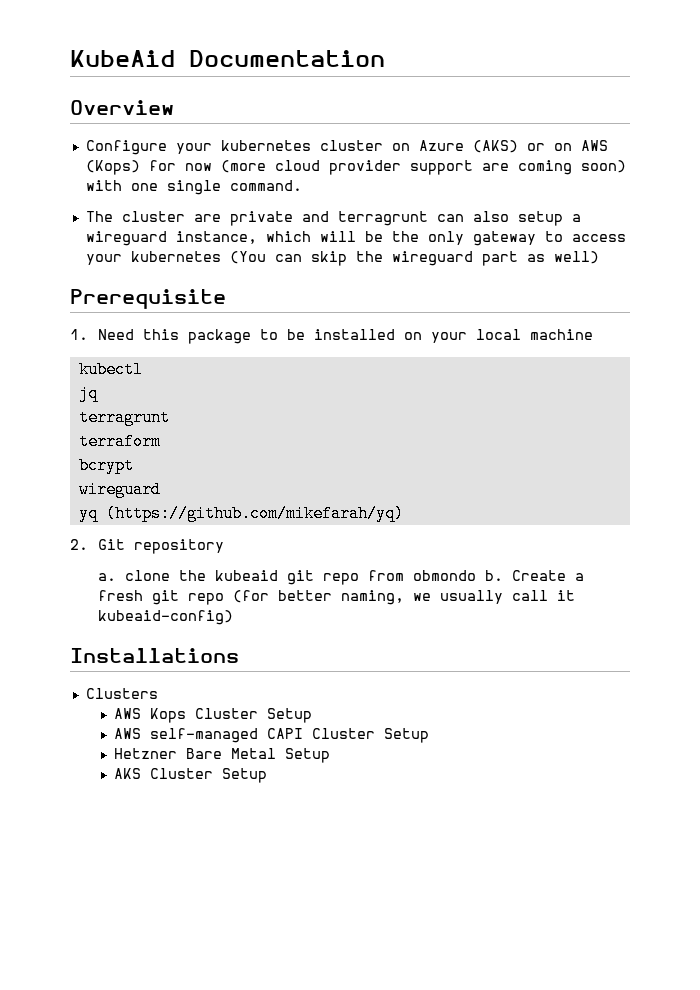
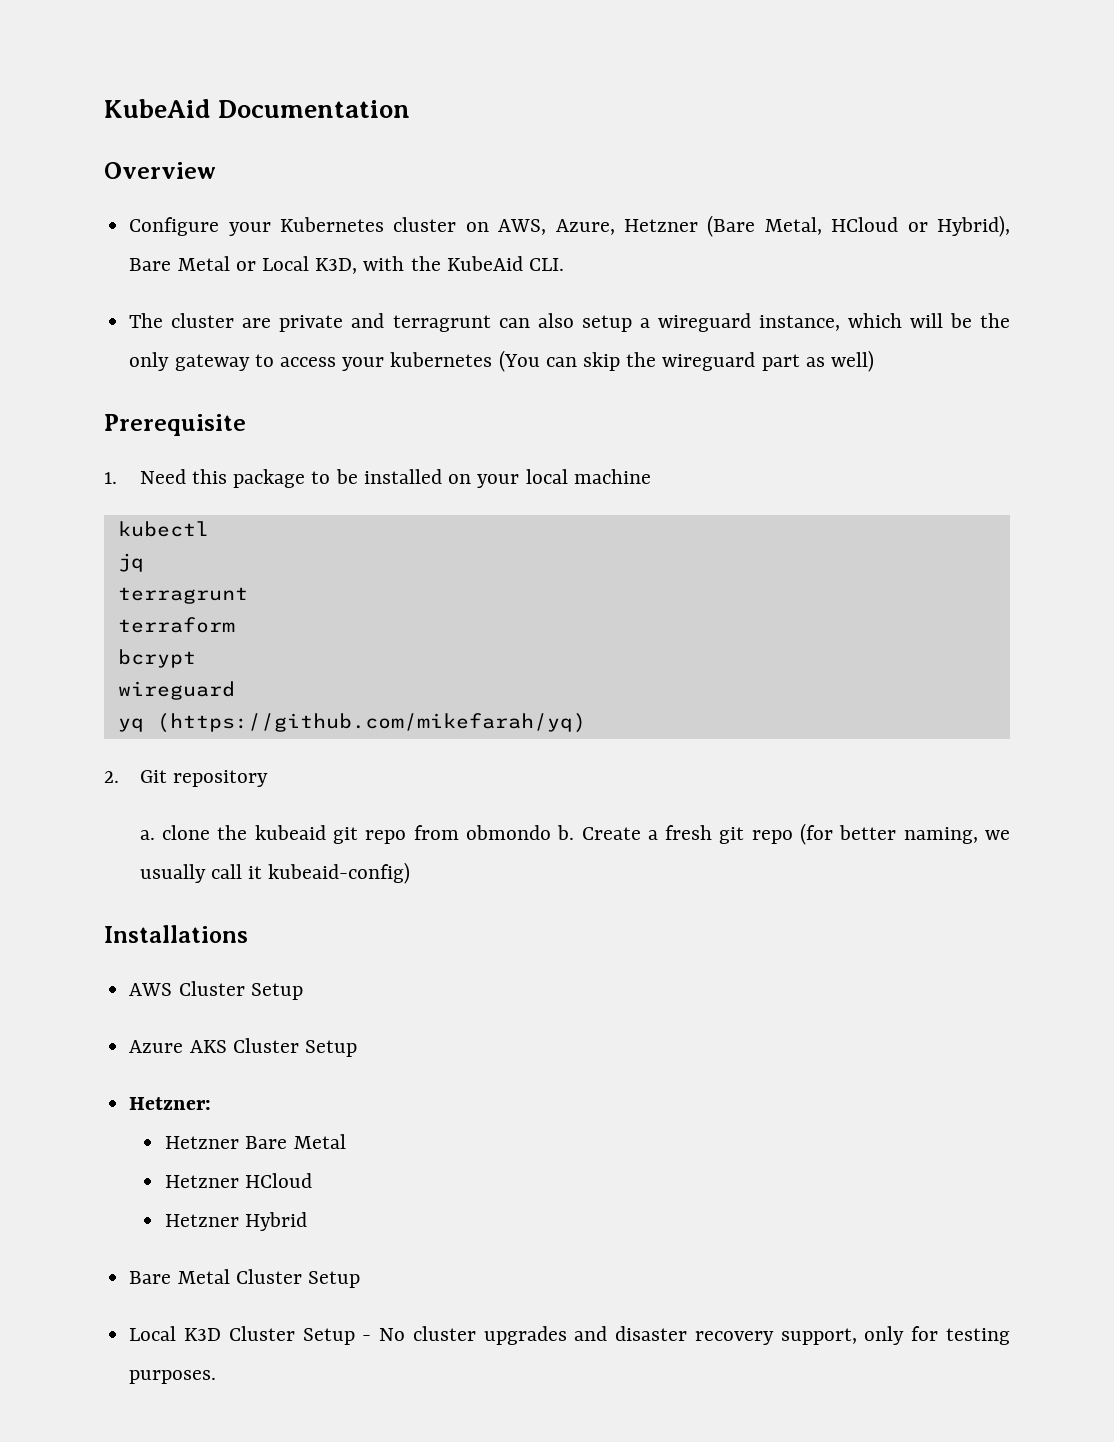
- Configure your kubernetes cluster on Azure (AKS) or on AWS (Kops) for now (more cloud provider support are coming soon) with one single command.
+ Configure your Kubernetes cluster on AWS, Azure, Hetzner (Bare Metal, HCloud or Hybrid), Bare Metal or Local K3D, with the KubeAid CLI.
- Clusters
- AWS Kops Cluster Setup
- AWS self-managed CAPI Cluster Setup
+ AWS Cluster Setup
+ Azure AKS Cluster Setup
+ Hetzner:
- Hetzner Bare Metal Setup
- AKS Cluster Setup
+ Hetzner Bare Metal
+ Hetzner HCloud
+ Hetzner Hybrid
+ Bare Metal Cluster Setup
+ Local K3D Cluster Setup - No cluster upgrades and disaster recovery support, only for testing purposes.

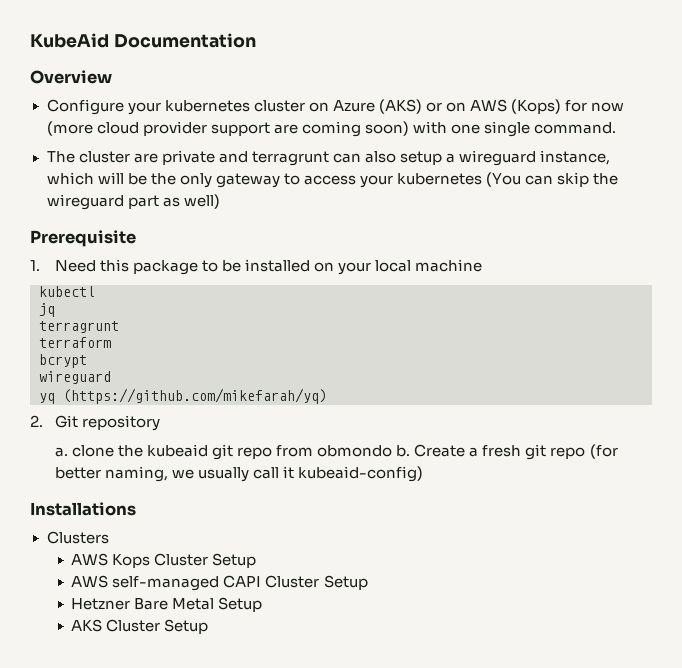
- Configure your Kubernetes cluster on AWS, Azure, Hetzner (Bare Metal, HCloud or Hybrid), Bare Metal or Local K3D, with the KubeAid CLI.
+ Configure your kubernetes cluster on Azure (AKS) or on AWS (Kops) for now (more cloud provider support are coming soon) with one single command.
- AWS Cluster Setup
- Azure AKS Cluster Setup
- Hetzner:
+ Clusters
+ AWS Kops Cluster Setup
+ AWS self-managed CAPI Cluster Setup
- Hetzner Bare Metal
- Hetzner HCloud
- Hetzner Hybrid
- Bare Metal Cluster Setup
- Local K3D Cluster Setup - No cluster upgrades and disaster recovery support, only for testing purposes.
+ Hetzner Bare Metal Setup
+ AKS Cluster Setup

